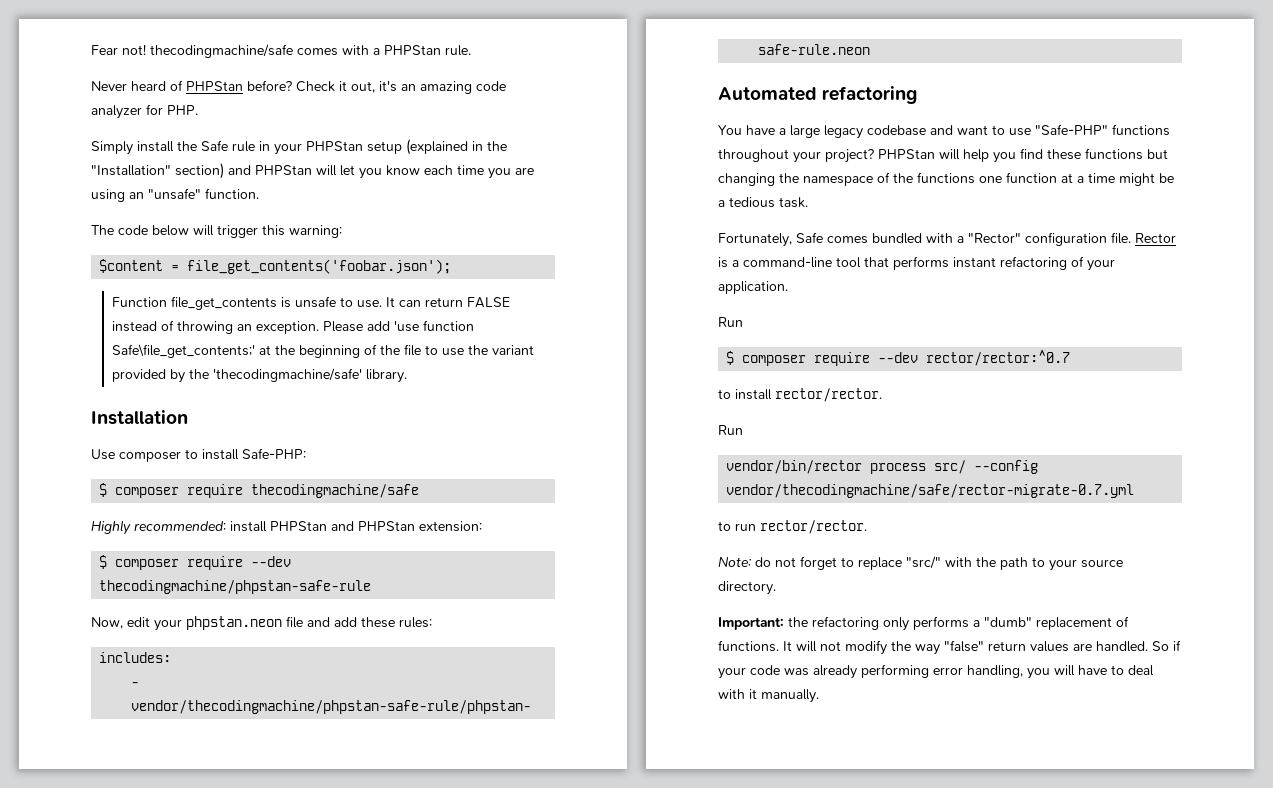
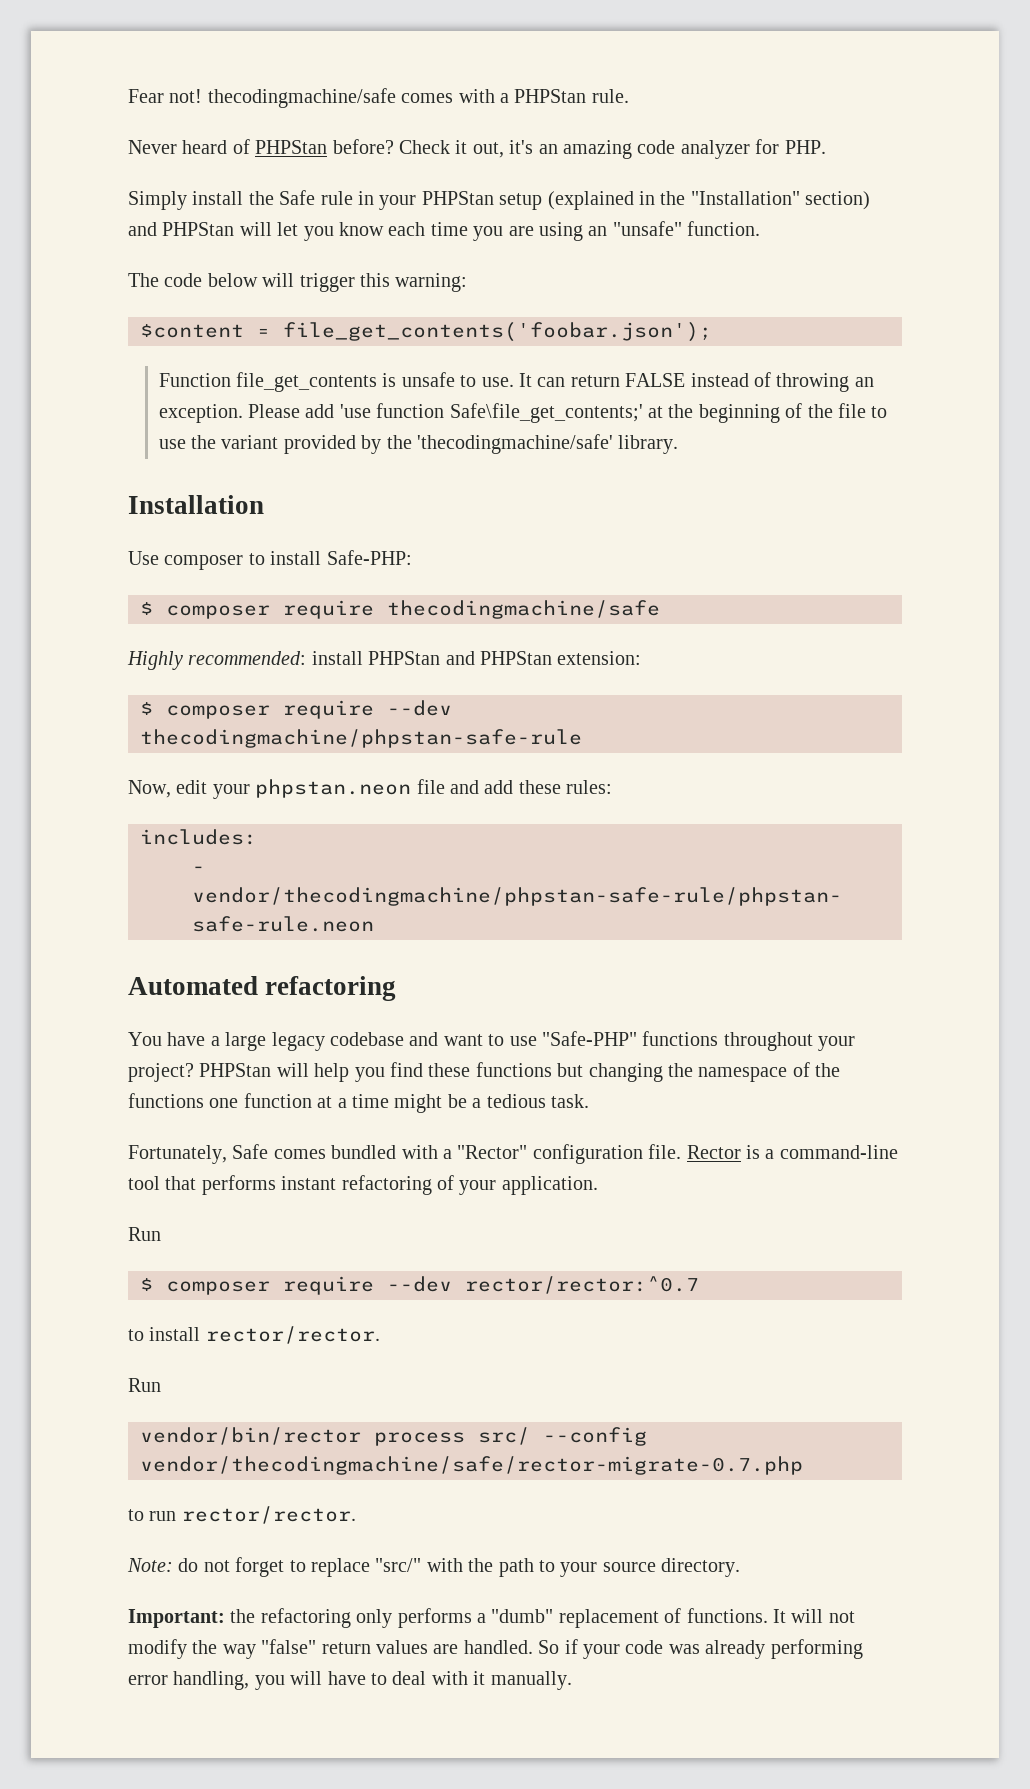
- vendor/bin/rector process src/ --config vendor/thecodingmachine/safe/rector-migrate-0.7.yml
+ vendor/bin/rector process src/ --config vendor/thecodingmachine/safe/rector-migrate-0.7.php

